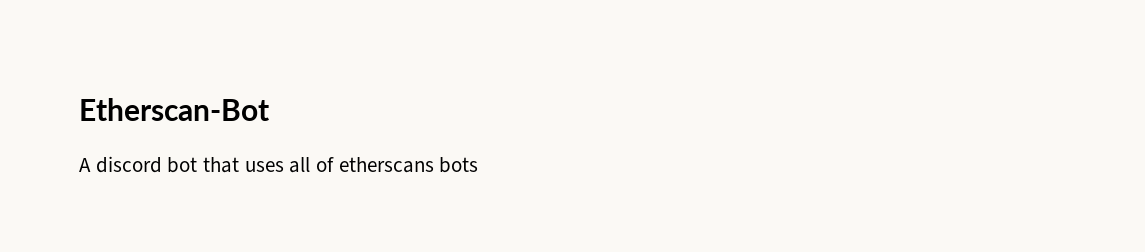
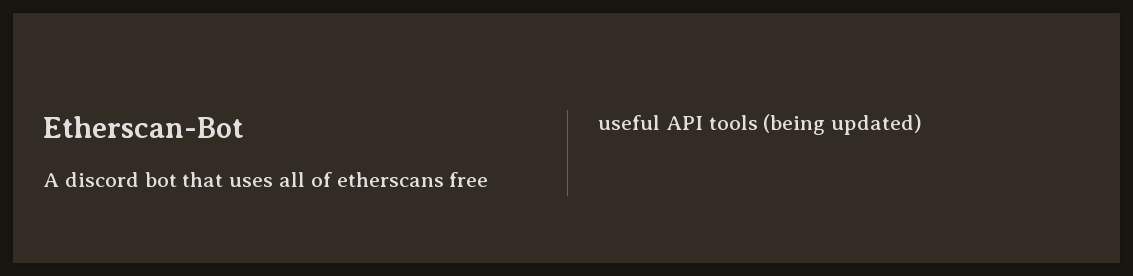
- A discord bot that uses all of etherscans bots
+ A discord bot that uses all of etherscans free useful API tools (being updated)

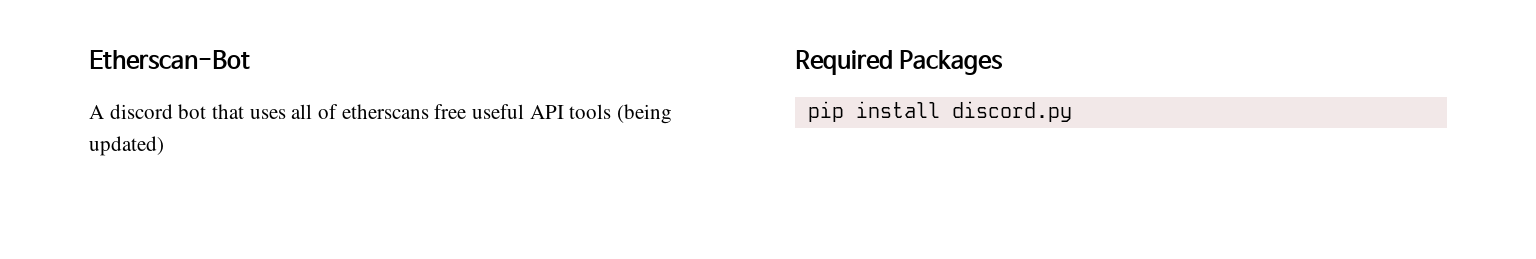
+ Required Packages
+ pip install discord.py

